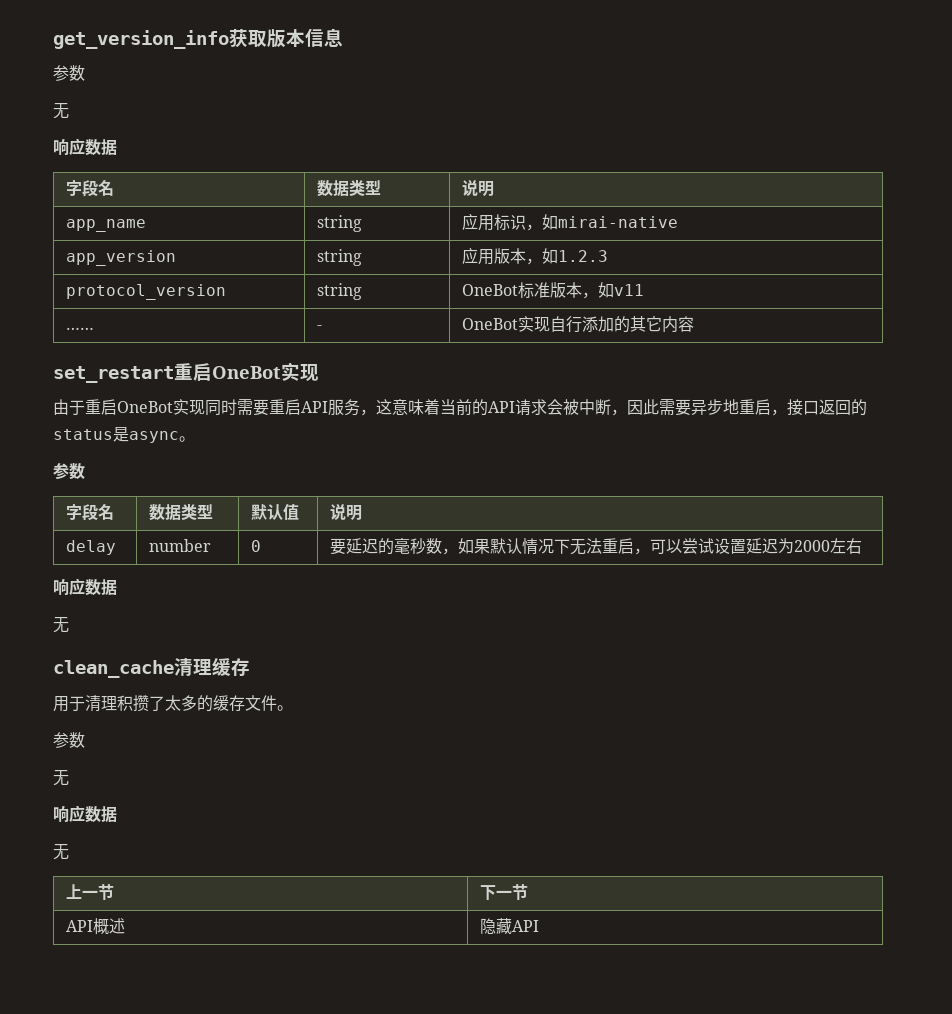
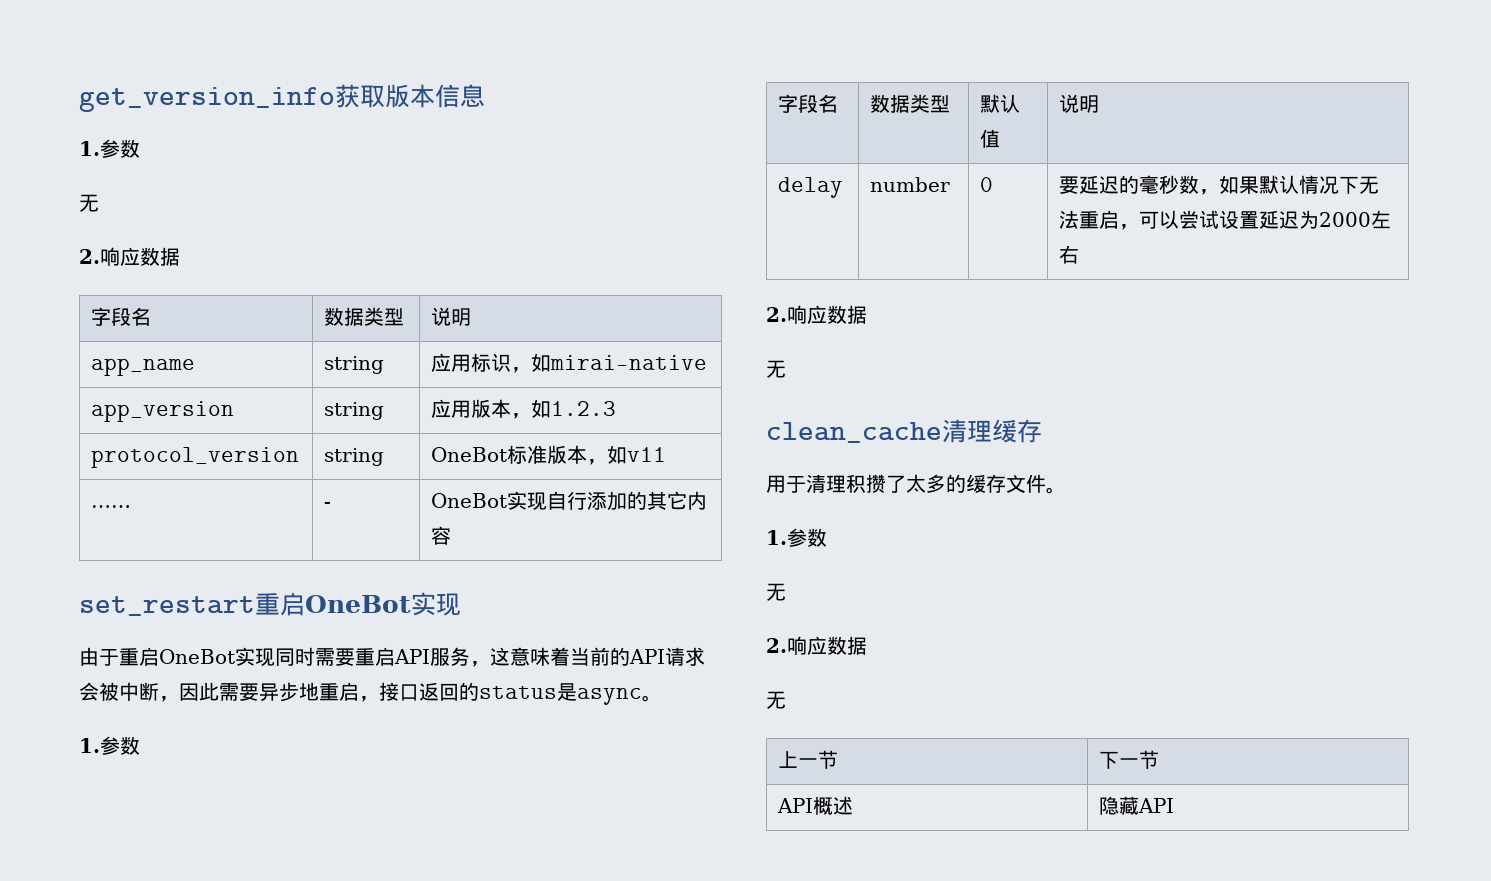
  get_version_info获取版本信息
- 参数
+ 1.参数
  无
- 响应数据
+ 2.响应数据
  由于重启OneBot实现同时需要重启API服务，这意味着当前的API请求会被中断，因此需要异步地重启，接口返回的status是async。
- 参数
+ 1.参数
  delay | number | 0 | 要延迟的毫秒数，如果默认情况下无法重启，可以尝试设置延迟为2000左右
- 响应数据
+ 2.响应数据
  用于清理积攒了太多的缓存文件。
- 参数
+ 1.参数
  无
- 响应数据
+ 2.响应数据

